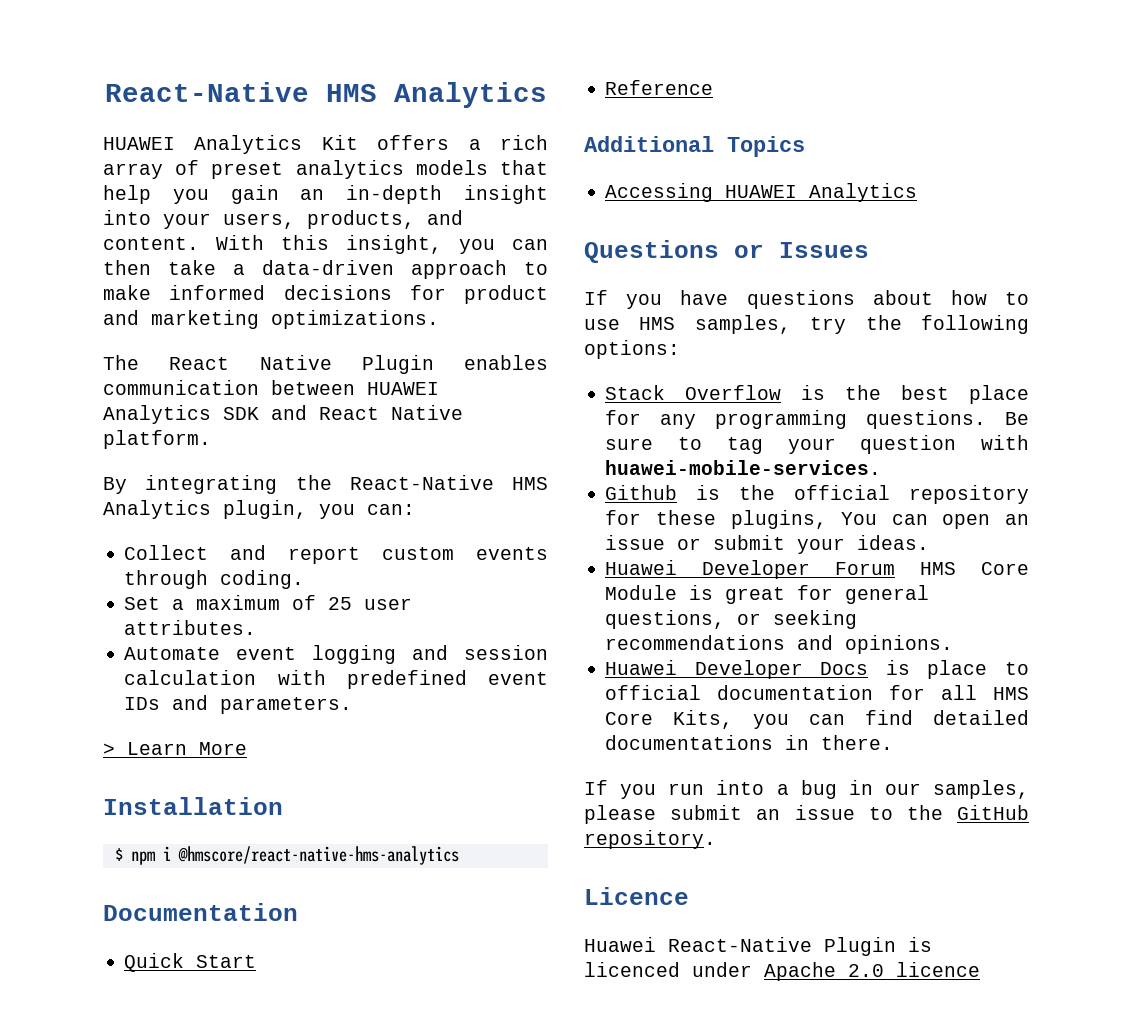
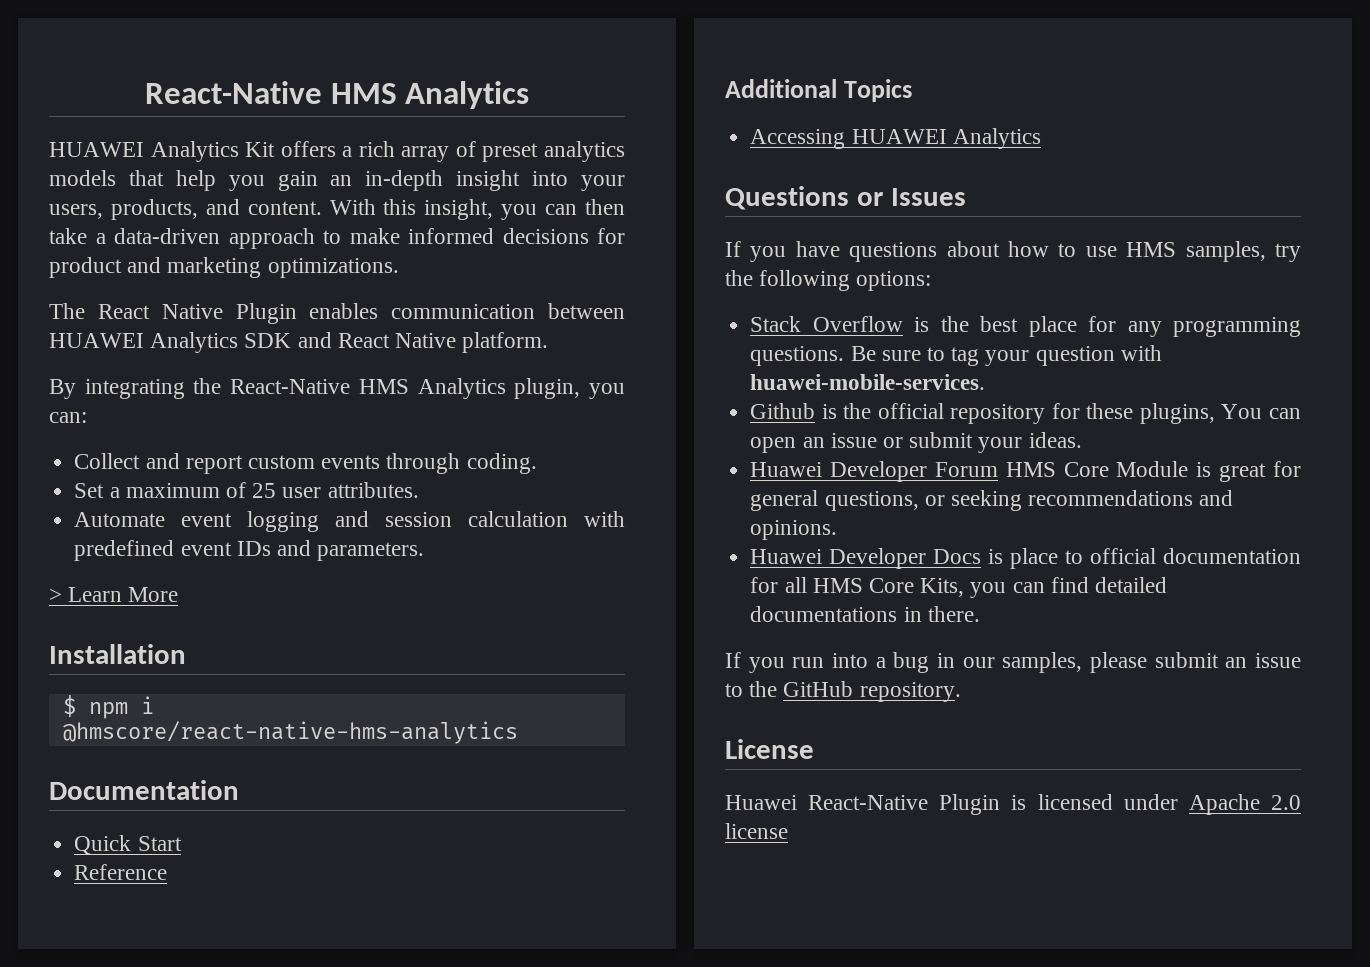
- Licence
+ License
- Huawei React-Native Plugin is licenced under Apache 2.0 licence
+ Huawei React-Native Plugin is licensed under Apache 2.0 license

